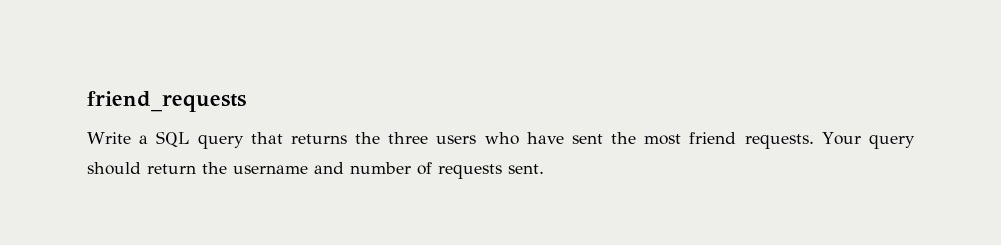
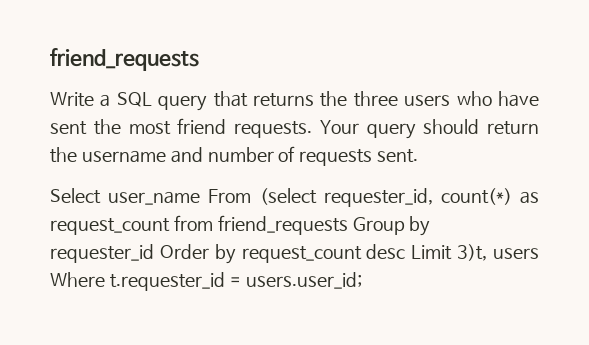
+ Select user_name From (select requester_id, count(*) as request_count from friend_requests Group by requester_id Order by request_count desc Limit 3)t, users Where t.requester_id = users.user_id;

